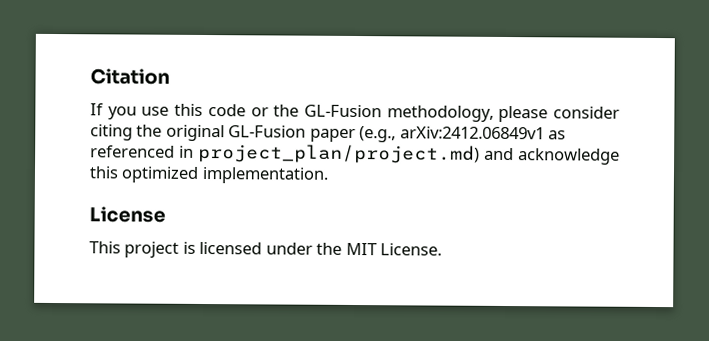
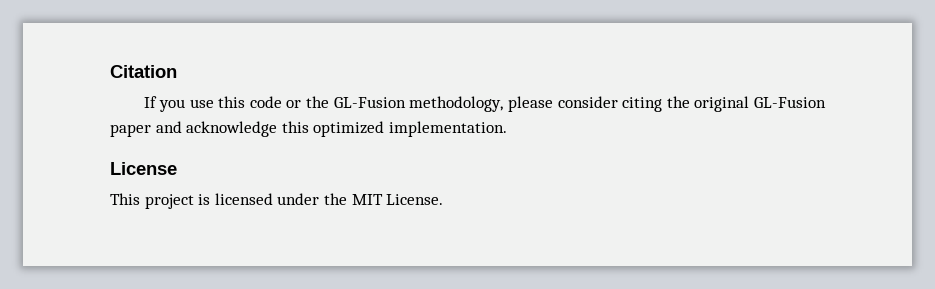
- If you use this code or the GL-Fusion methodology, please consider citing the original GL-Fusion paper (e.g., arXiv:2412.06849v1 as referenced in project_plan/project.md) and acknowledge this optimized implementation.
+ If you use this code or the GL-Fusion methodology, please consider citing the original GL-Fusion paper and acknowledge this optimized implementation.

